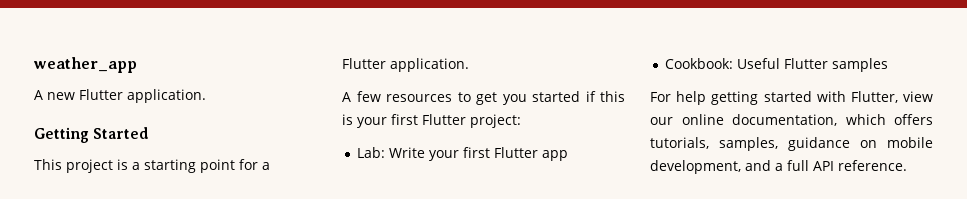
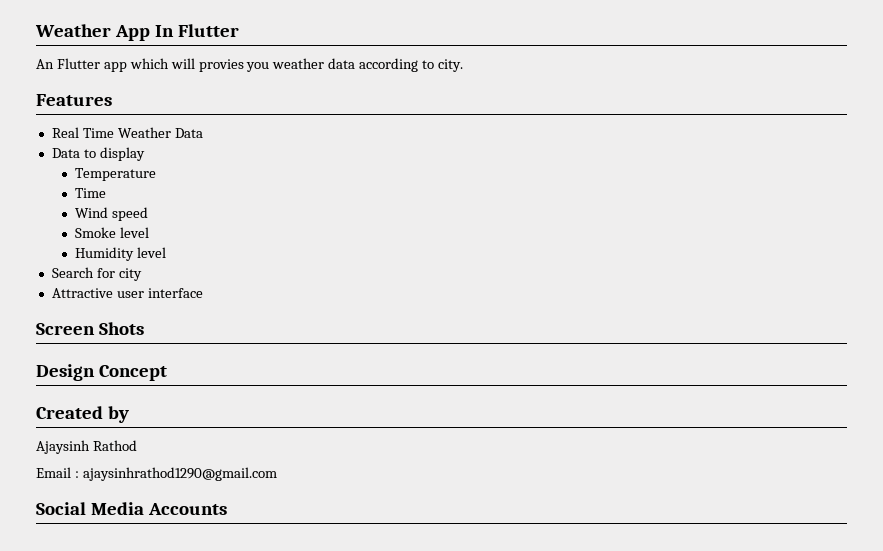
- weather_app
- A new Flutter application.
- Getting Started
- This project is a starting point for a Flutter application.
- A few resources to get you started if this is your first Flutter project:
- Lab: Write your first Flutter app
- Cookbook: Useful Flutter samples
- For help getting started with Flutter, view our online documentation, which offers tutorials, samples, guidance on mobile development, and a full API reference.
+ Weather App In Flutter
+ An Flutter app which will provies you weather data according to city.
+ Features
+ Real Time Weather Data
+ Data to display
+ Temperature
+ Time
+ Wind speed
+ Smoke level
+ Humidity level
+ Search for city
+ Attractive user interface
+ Screen Shots
+ Design Concept
+ Created by
+ Ajaysinh Rathod
+ Email : ajaysinhrathod1290@gmail.com
+ Social Media Accounts

